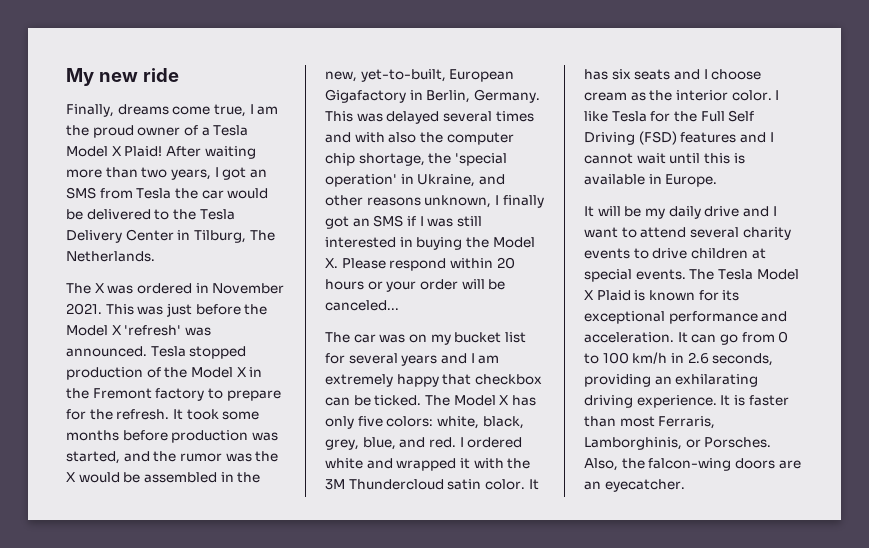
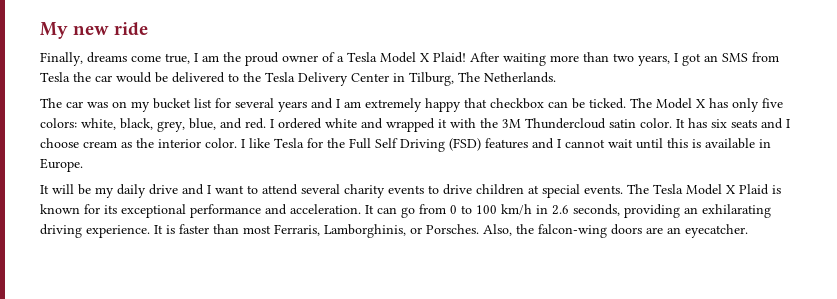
- The X was ordered in November 2021. This was just before the Model X 'refresh' was announced. Tesla stopped production of the Model X in the Fremont factory to prepare for the refresh. It took some months before production was started, and the rumor was the X would be assembled in the new, yet-to-built, European Gigafactory in Berlin, Germany. This was delayed several times and with also the computer chip shortage, the 'special operation' in Ukraine, and other reasons unknown, I finally got an SMS if I was still interested in buying the Model X. Please respond within 20 hours or your order will be canceled...

